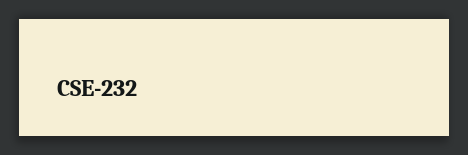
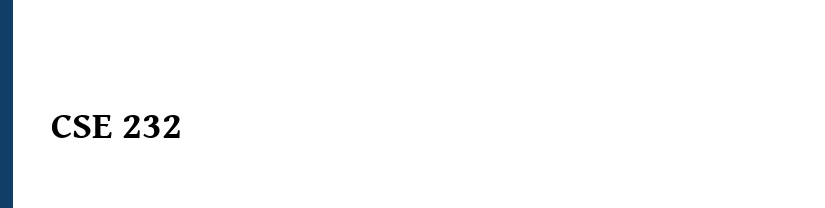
- CSE-232
+ CSE 232

